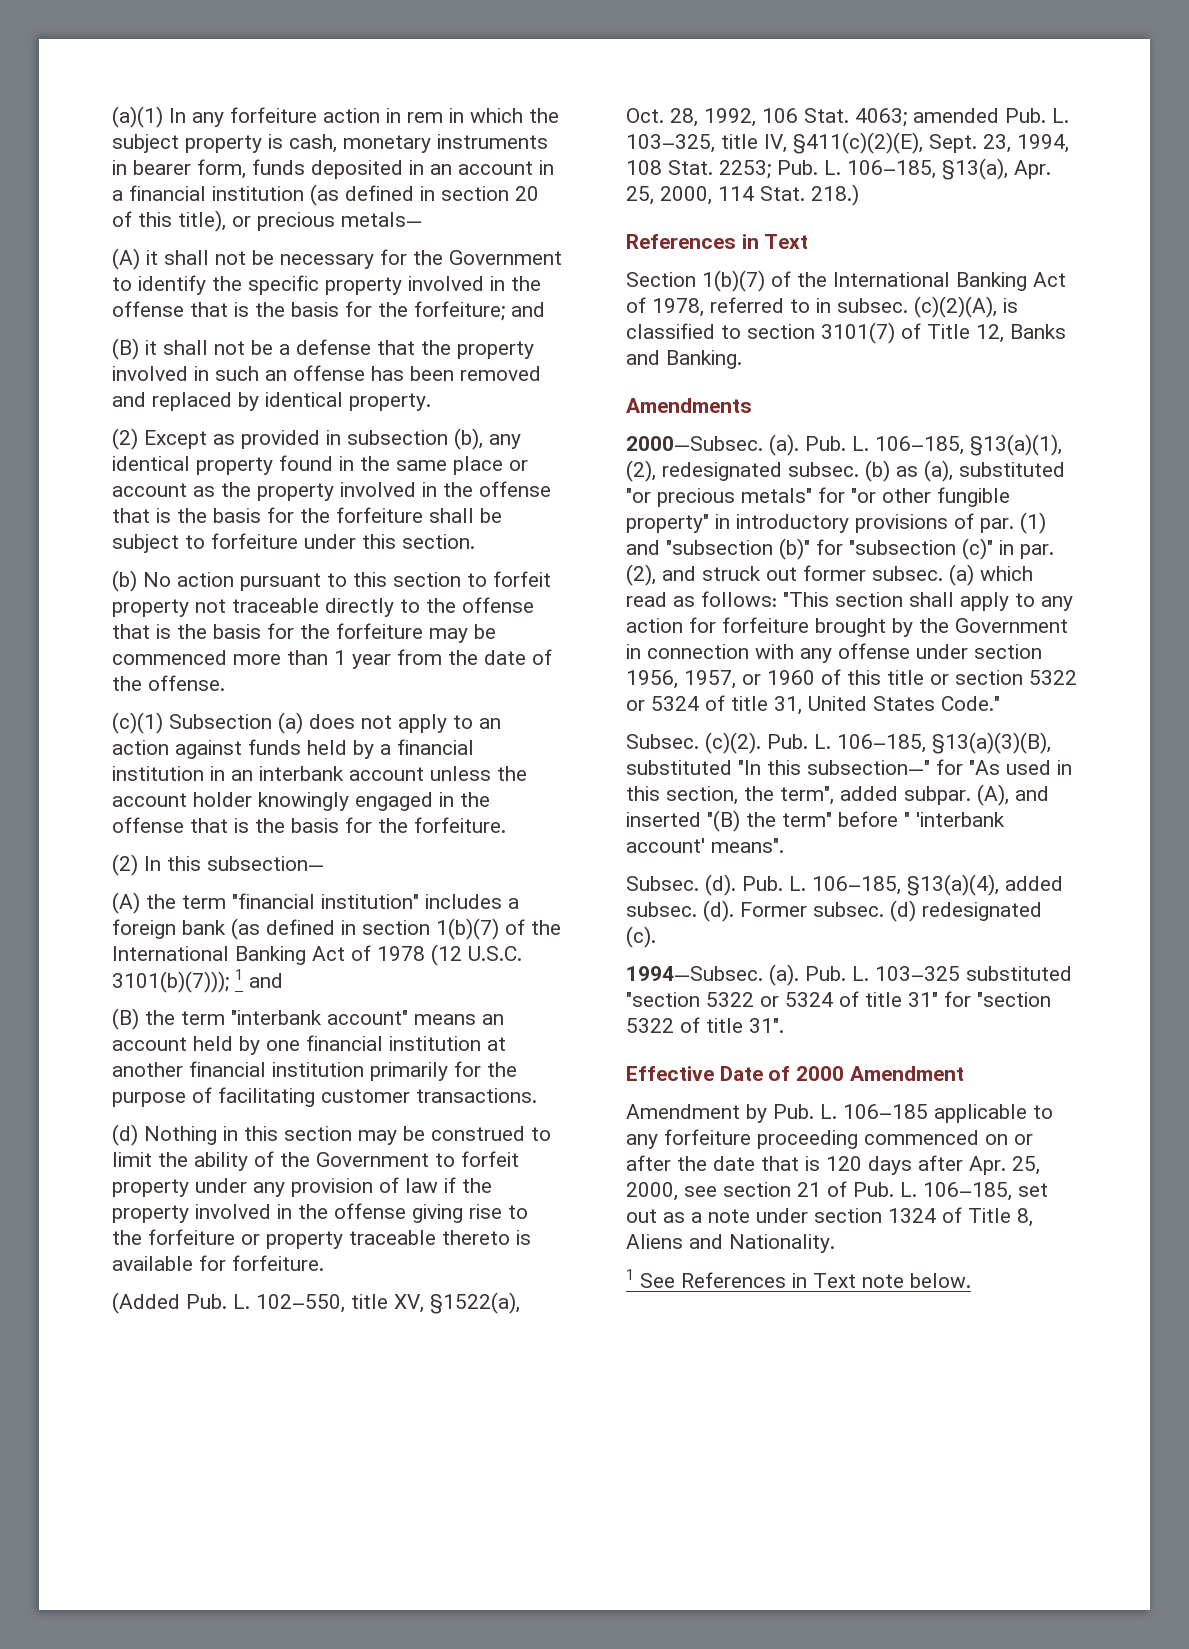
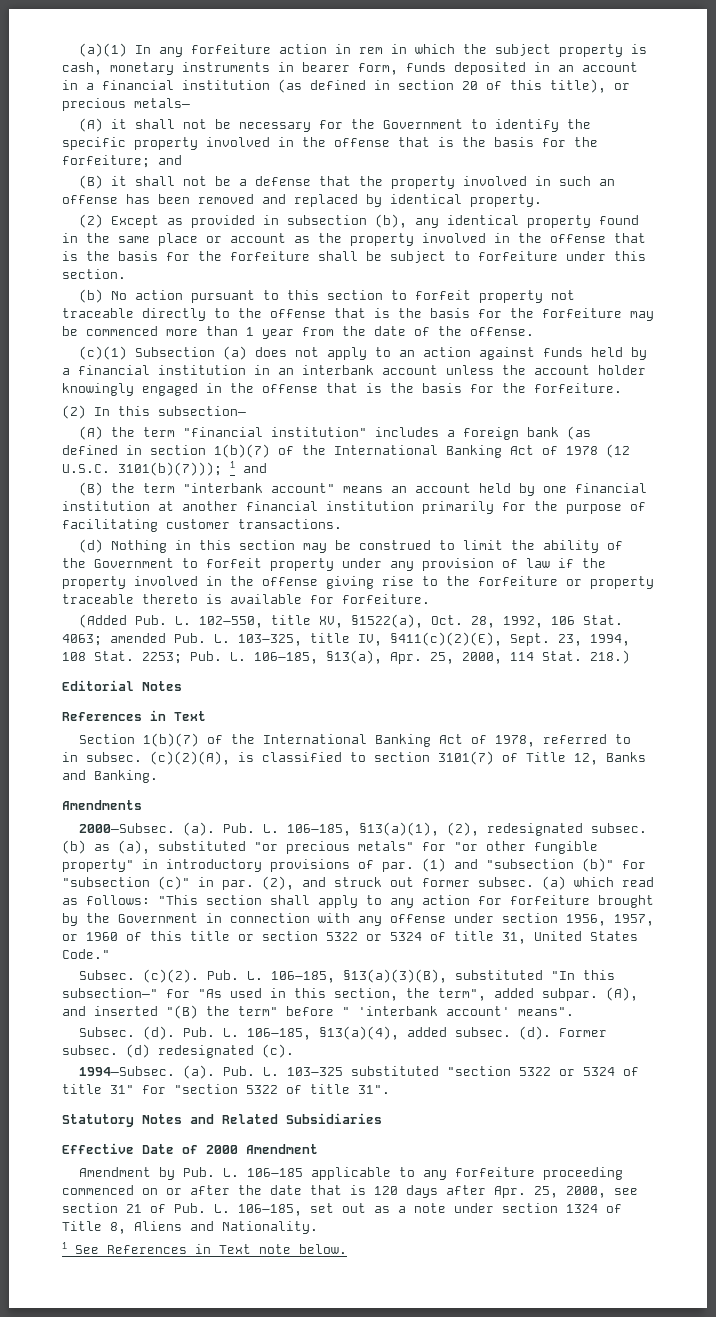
+ Editorial Notes
+ Statutory Notes and Related Subsidiaries

